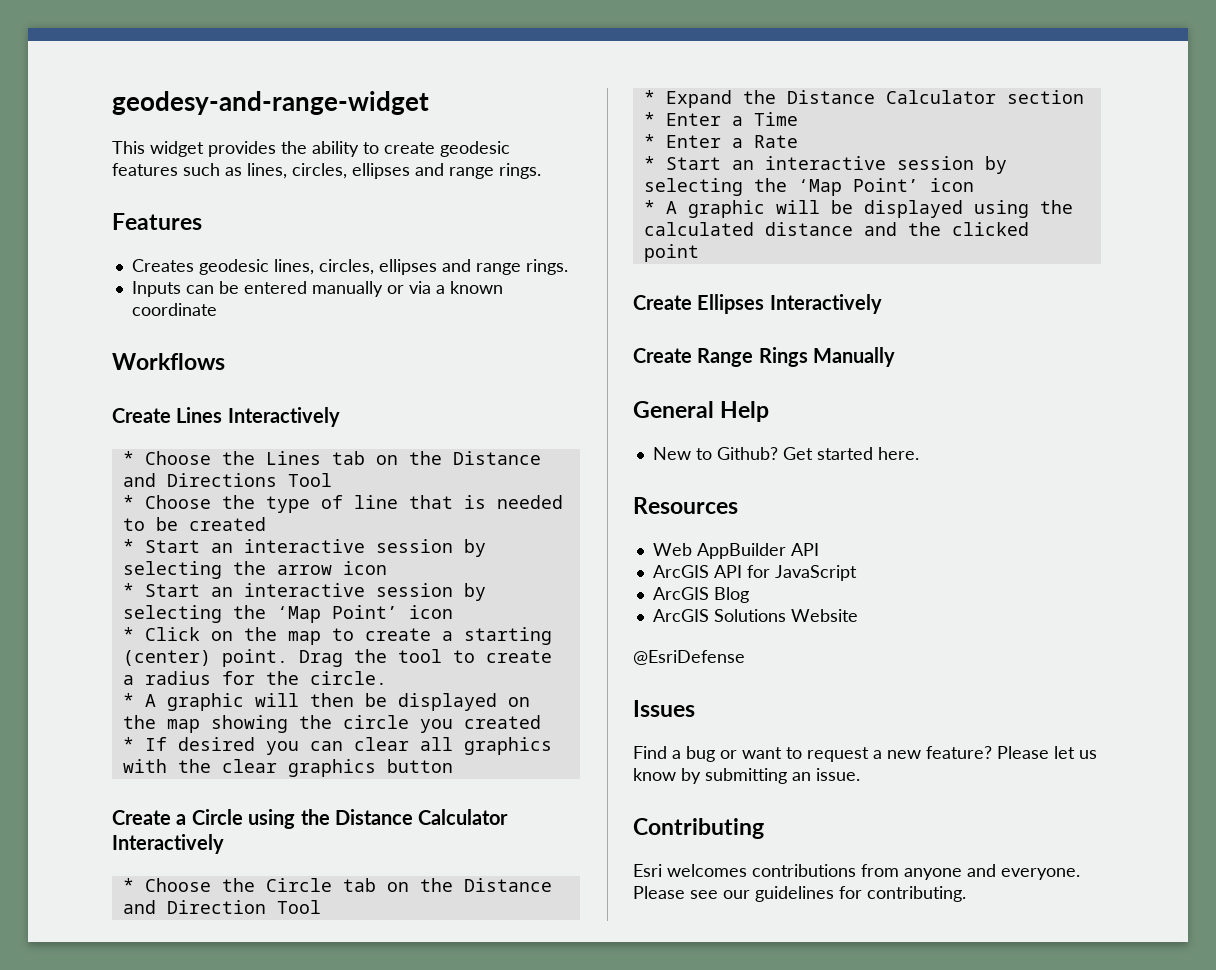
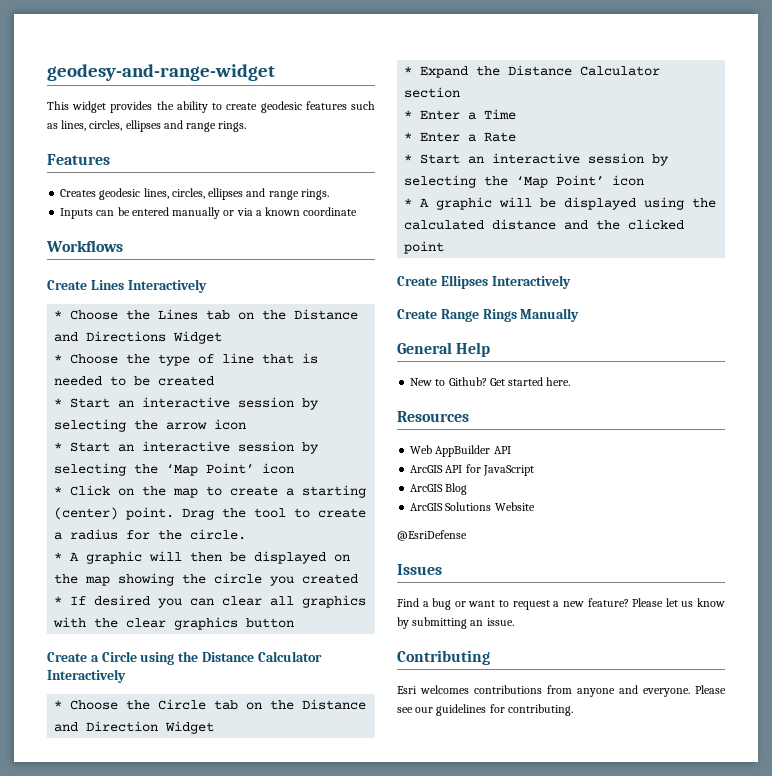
- * Choose the Lines tab on the Distance and Directions Tool
+ * Choose the Lines tab on the Distance and Directions Widget
- * Choose the Circle tab on the Distance and Direction Tool
+ * Choose the Circle tab on the Distance and Direction Widget

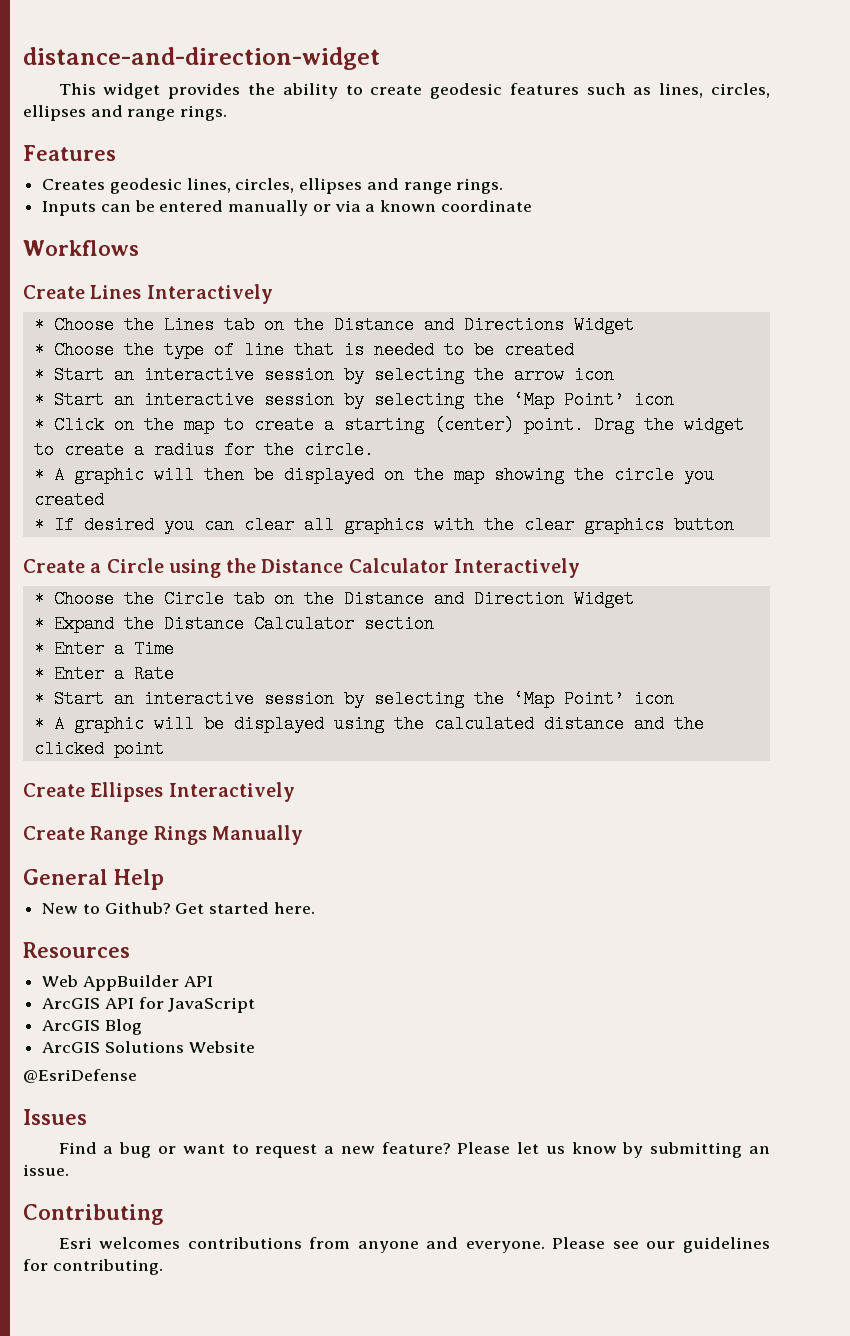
- geodesy-and-range-widget
+ distance-and-direction-widget
- Drag the tool to create a radius for the circle.
+ Drag the widget to create a radius for the circle.

